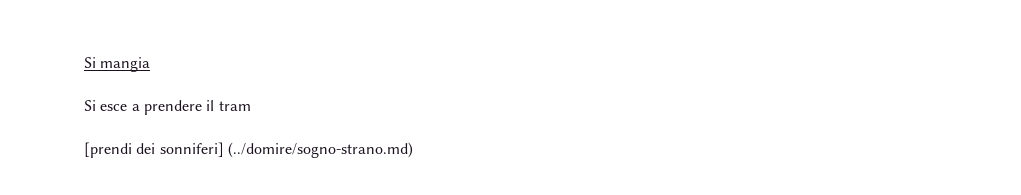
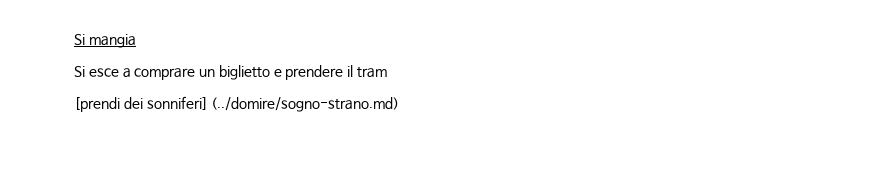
- Si esce a prendere il tram
+ Si esce a comprare un biglietto e prendere il tram

